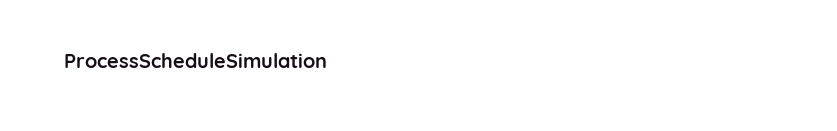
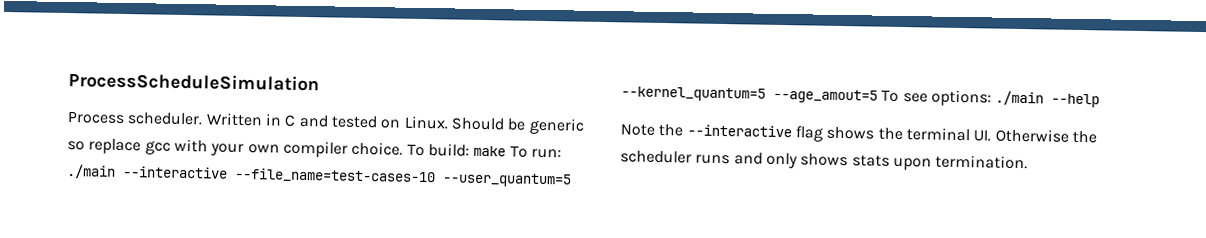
+ Process scheduler. Written in C and tested on Linux. Should be generic so replace gcc with your own compiler choice. To build: make To run: ./main --interactive --file_name=test-cases-10 --user_quantum=5 --kernel_quantum=5 --age_amout=5 To see options: ./main --help
+ Note the --interactive flag shows the terminal UI. Otherwise the scheduler runs and only shows stats upon termination.

